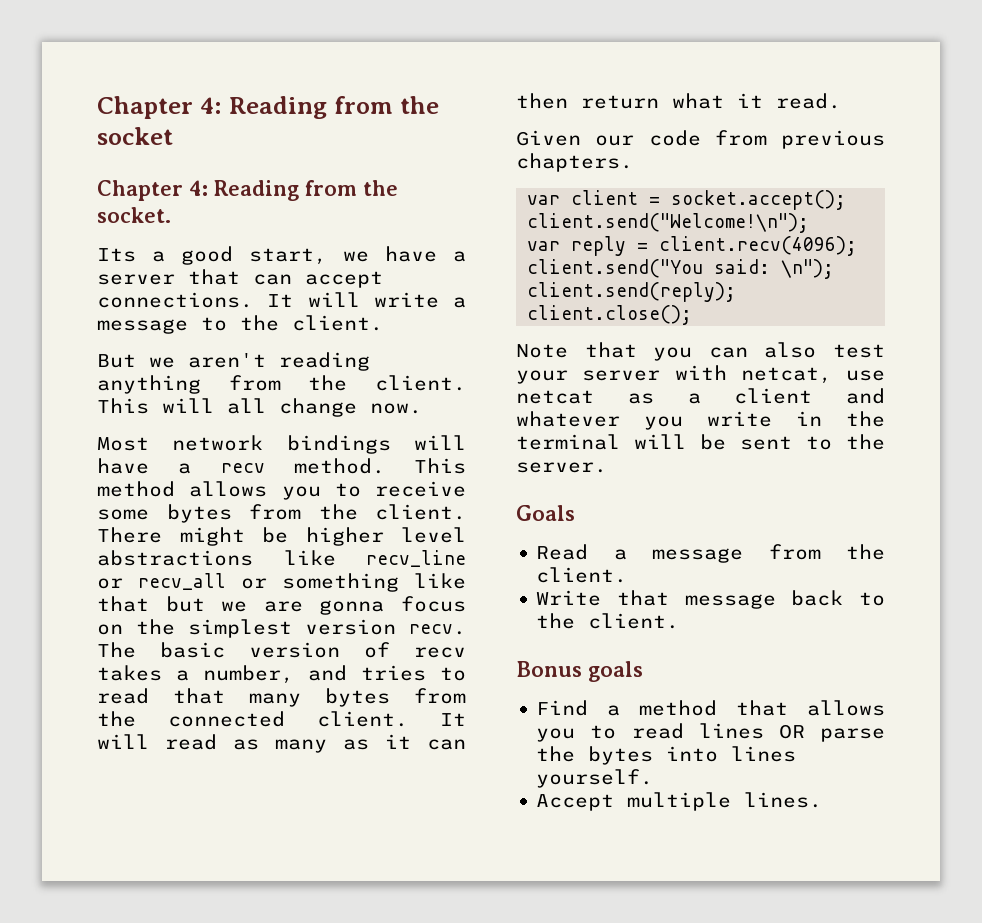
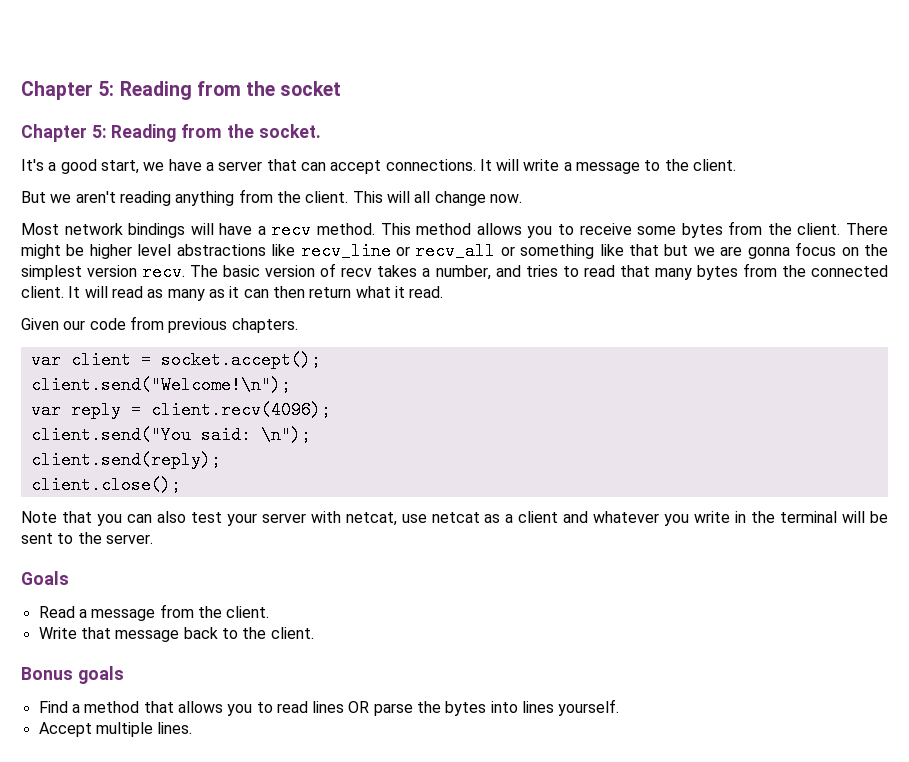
- Chapter 4: Reading from the socket
+ Chapter 5: Reading from the socket
- Chapter 4: Reading from the socket.
+ Chapter 5: Reading from the socket.
- Its a good start, we have a server that can accept connections.
+ It's a good start, we have a server that can accept connections.

